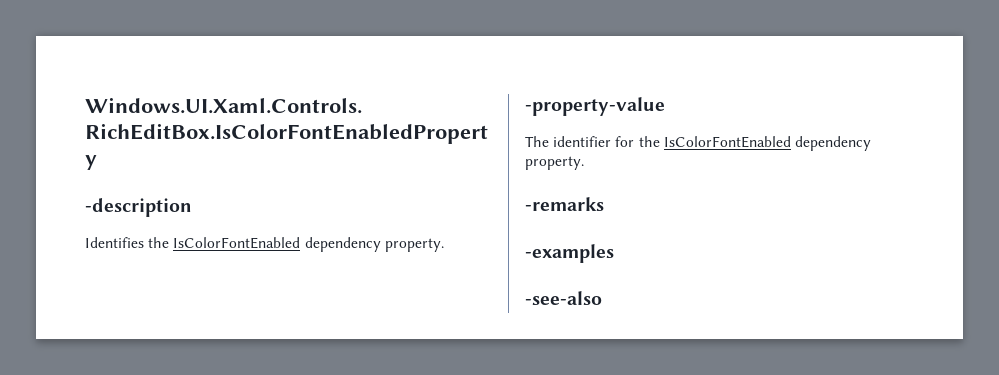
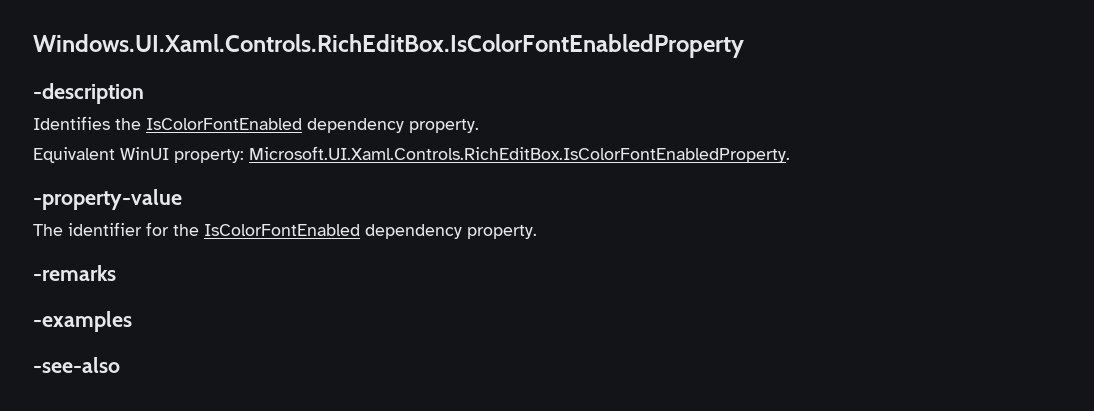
+ Equivalent WinUI property: Microsoft.UI.Xaml.Controls.RichEditBox.IsColorFontEnabledProperty.

